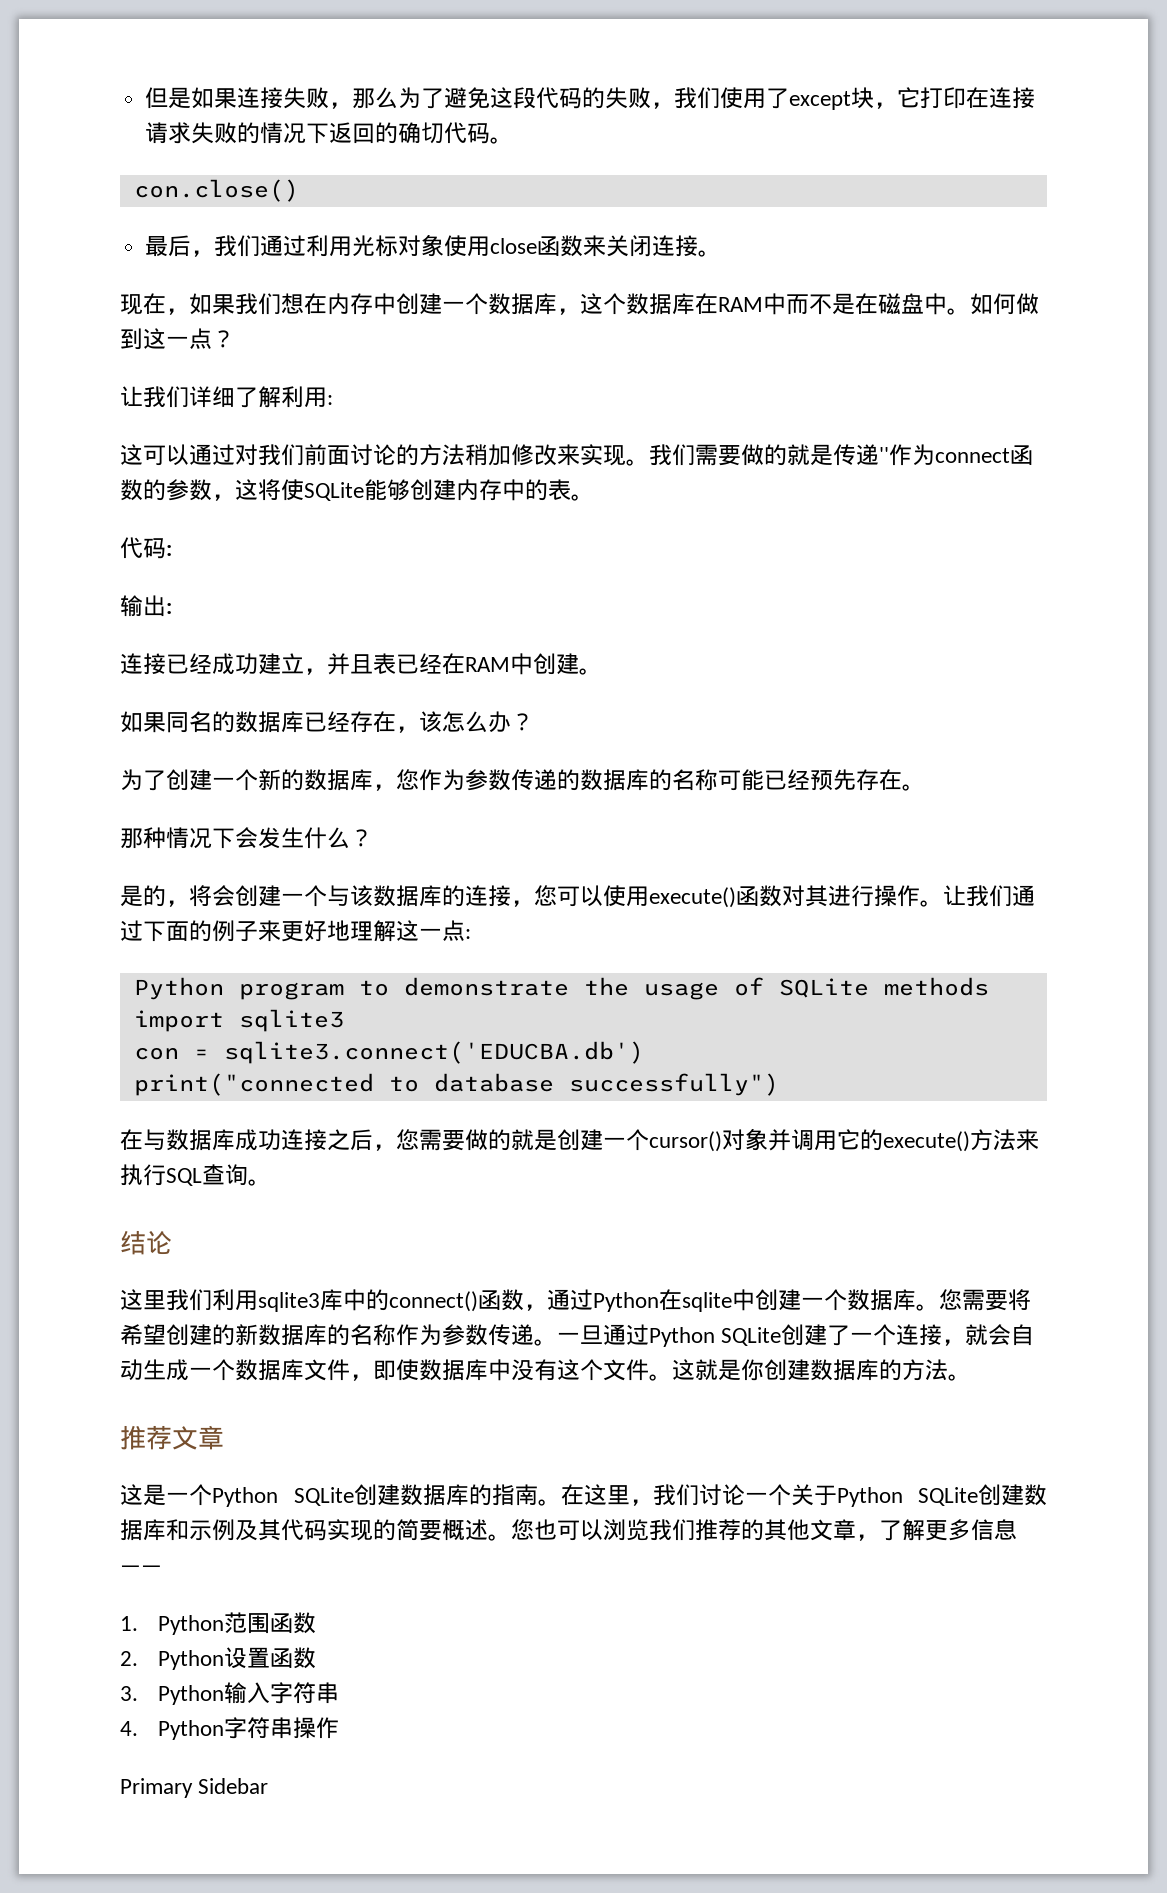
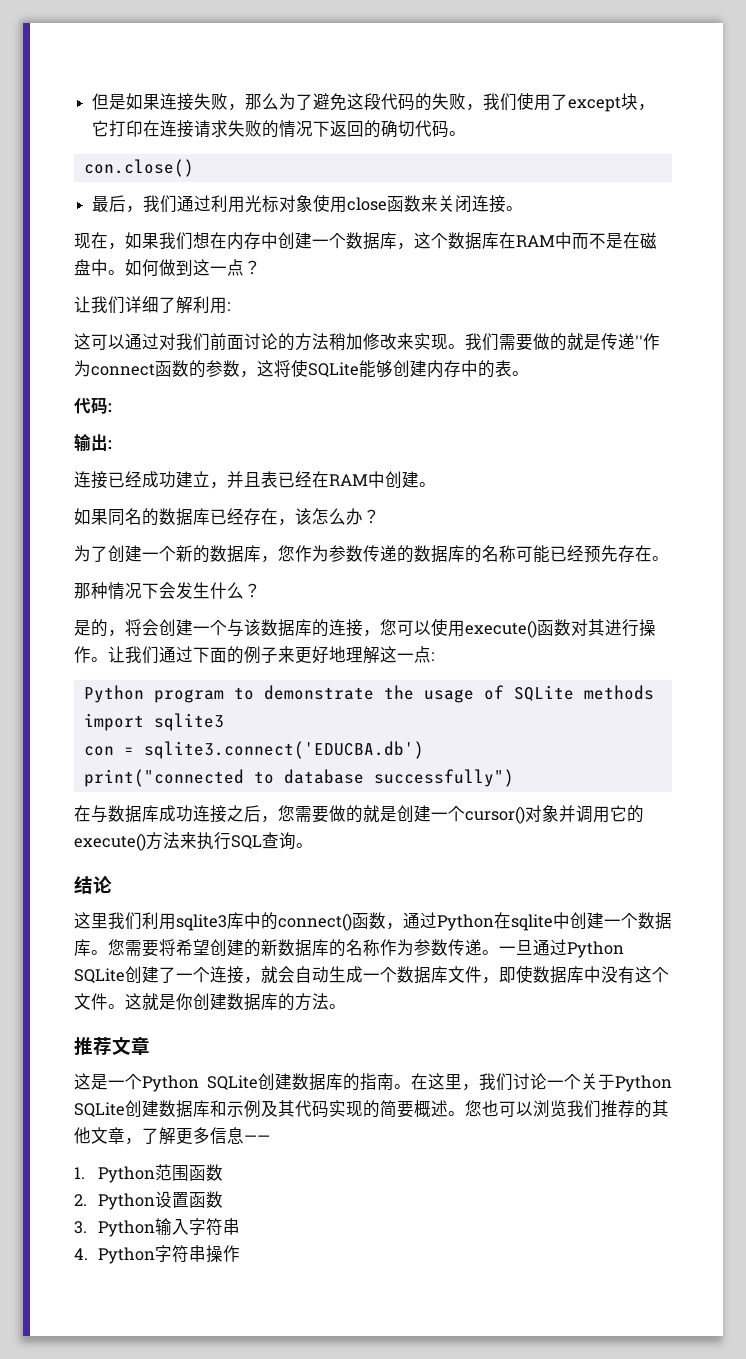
- Primary Sidebar

